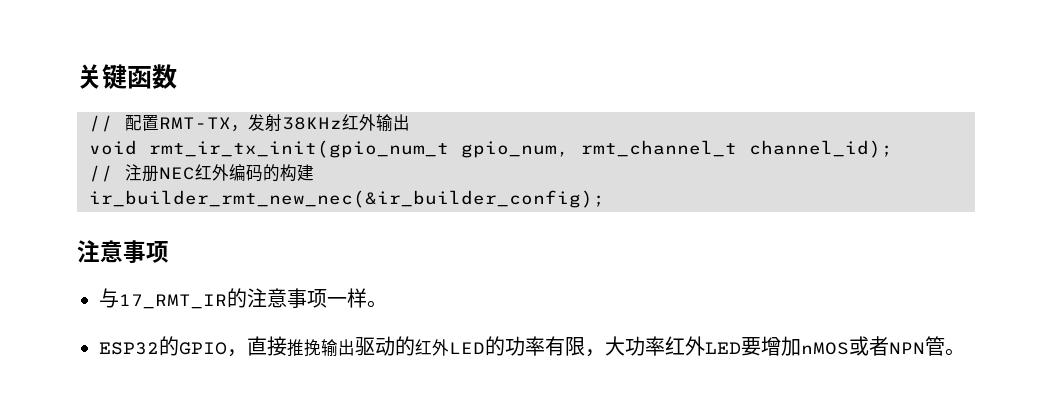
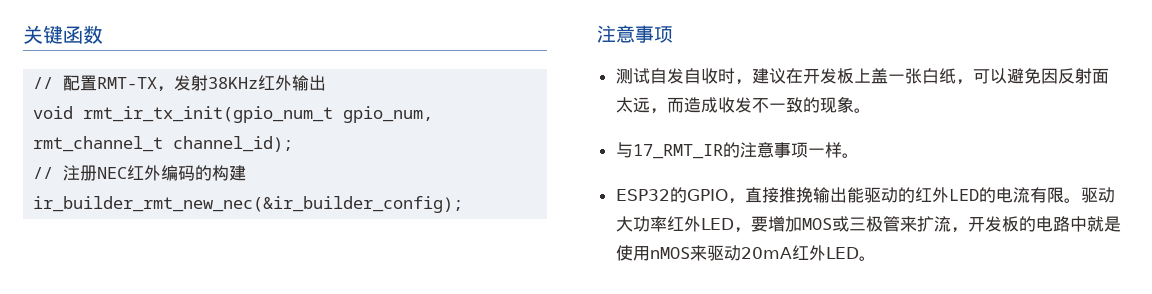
+ 测试自发自收时，建议在开发板上盖一张白纸，可以避免因反射面太远，而造成收发不一致的现象。
- ESP32的GPIO，直接推挽输出驱动的红外LED的功率有限，大功率红外LED要增加nMOS或者NPN管。
+ ESP32的GPIO，直接推挽输出能驱动的红外LED的电流有限。驱动大功率红外LED，要增加MOS或三极管来扩流，开发板的电路中就是使用nMOS来驱动20mA红外LED。

